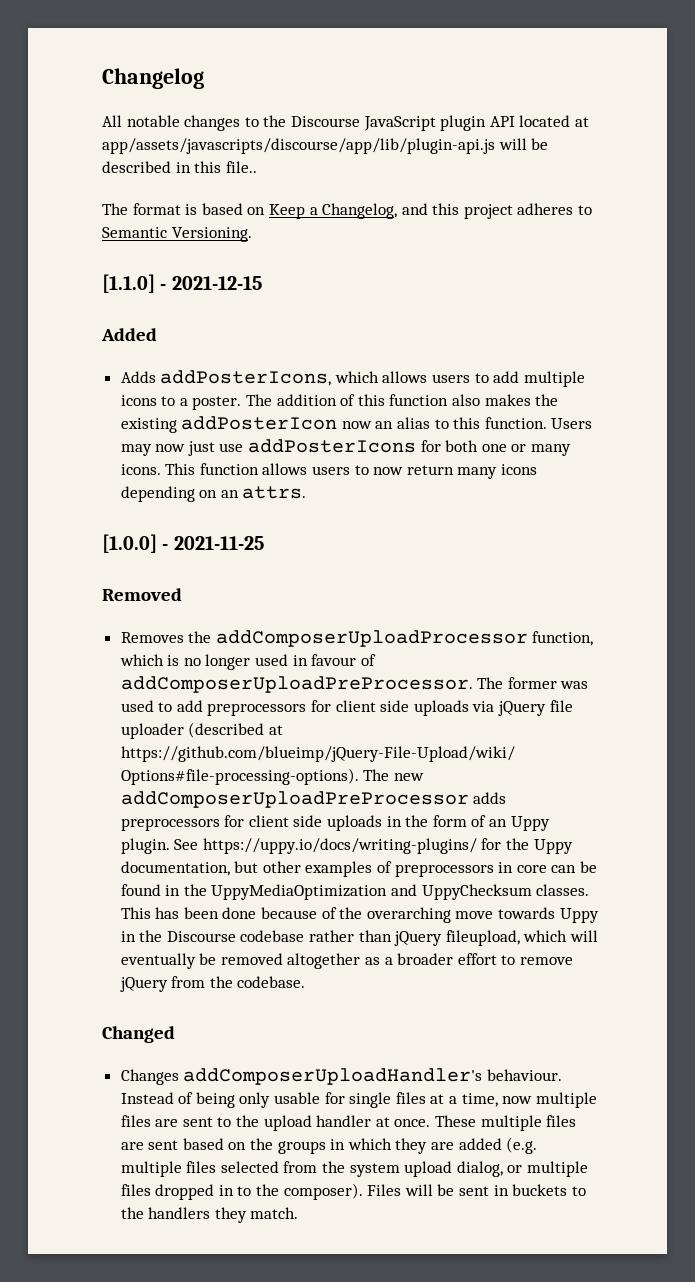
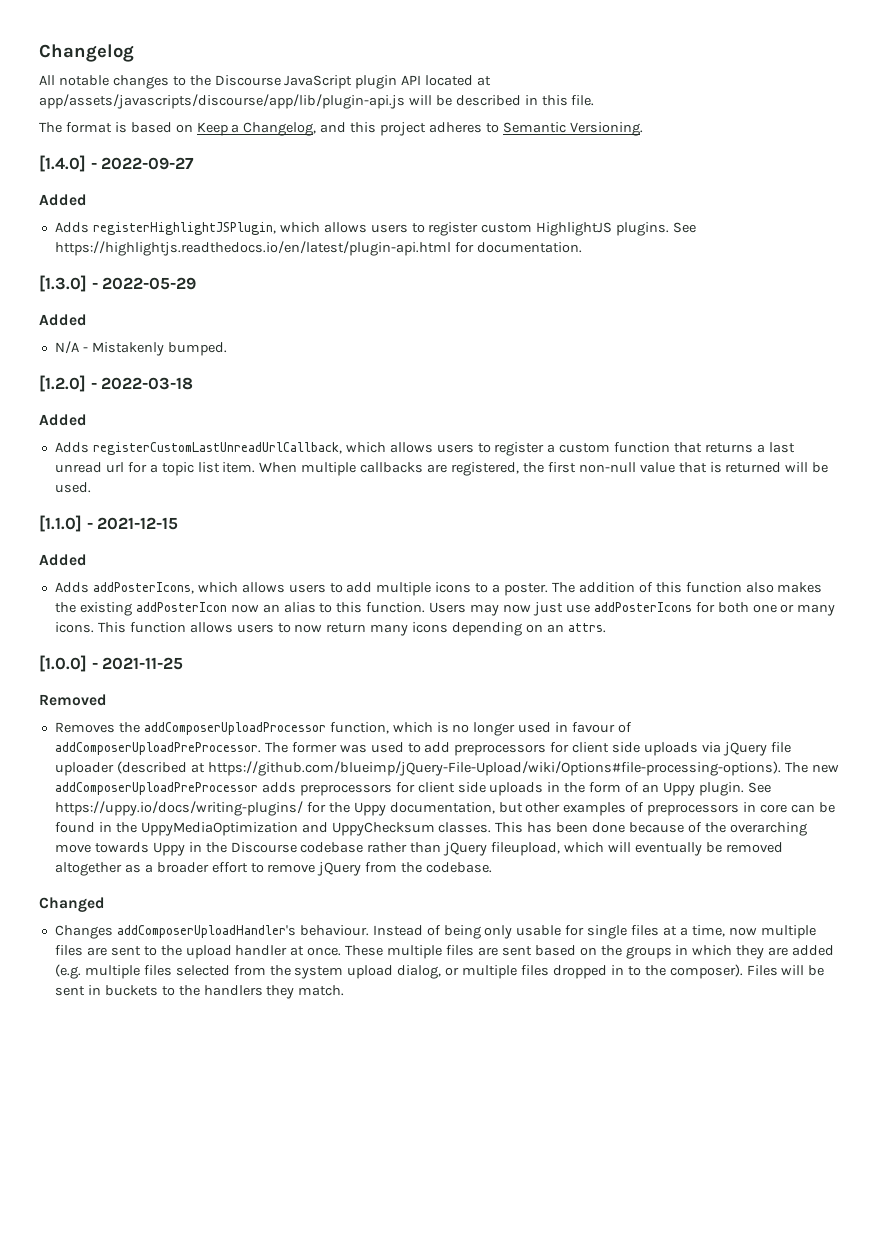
- All notable changes to the Discourse JavaScript plugin API located at app/assets/javascripts/discourse/app/lib/plugin-api.js will be described in this file..
+ All notable changes to the Discourse JavaScript plugin API located at app/assets/javascripts/discourse/app/lib/plugin-api.js will be described in this file.
+ [1.4.0] - 2022-09-27
+ Added
+ Adds registerHighlightJSPlugin, which allows users to register custom HighlightJS plugins. See https://highlightjs.readthedocs.io/en/latest/plugin-api.html for documentation.
+ [1.3.0] - 2022-05-29
+ Added
+ N/A - Mistakenly bumped.
+ [1.2.0] - 2022-03-18
+ Added
+ Adds registerCustomLastUnreadUrlCallback, which allows users to register a custom function that returns a last unread url for a topic list item. When multiple callbacks are registered, the first non-null value that is returned will be used.

